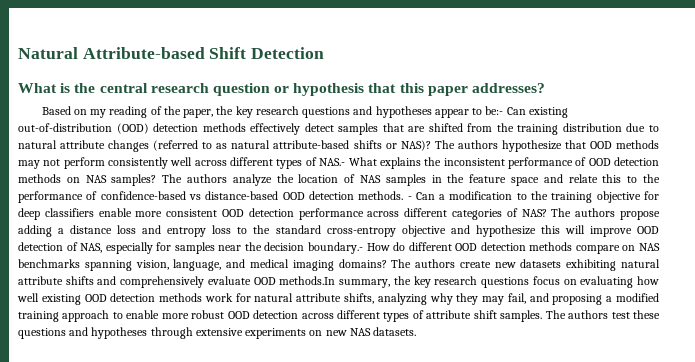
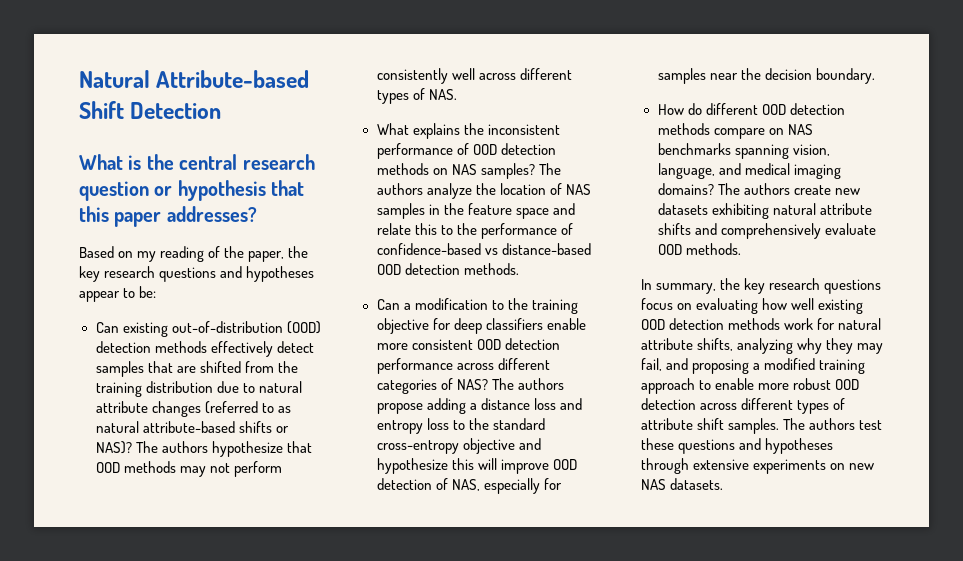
- Based on my reading of the paper, the key research questions and hypotheses appear to be:- Can existing out-of-distribution (OOD) detection methods effectively detect samples that are shifted from the training distribution due to natural attribute changes (referred to as natural attribute-based shifts or NAS)?
+ Based on my reading of the paper, the key research questions and hypotheses appear to be:
+ Can existing out-of-distribution (OOD) detection methods effectively detect samples that are shifted from the training distribution due to natural attribute changes (referred to as natural attribute-based shifts or NAS)?
- The authors hypothesize that OOD methods may not perform consistently well across different types of NAS.- What explains the inconsistent performance of OOD detection methods on NAS samples?
+ The authors hypothesize that OOD methods may not perform consistently well across different types of NAS.
+ What explains the inconsistent performance of OOD detection methods on NAS samples?
- The authors analyze the location of NAS samples in the feature space and relate this to the performance of confidence-based vs distance-based OOD detection methods. - Can a modification to the training objective for deep classifiers enable more consistent OOD detection performance across different categories of NAS?
+ The authors analyze the location of NAS samples in the feature space and relate this to the performance of confidence-based vs distance-based OOD detection methods.
+ Can a modification to the training objective for deep classifiers enable more consistent OOD detection performance across different categories of NAS?
- The authors propose adding a distance loss and entropy loss to the standard cross-entropy objective and hypothesize this will improve OOD detection of NAS, especially for samples near the decision boundary.- How do different OOD detection methods compare on NAS benchmarks spanning vision, language, and medical imaging domains?
+ The authors propose adding a distance loss and entropy loss to the standard cross-entropy objective and hypothesize this will improve OOD detection of NAS, especially for samples near the decision boundary.
+ How do different OOD detection methods compare on NAS benchmarks spanning vision, language, and medical imaging domains?
- The authors create new datasets exhibiting natural attribute shifts and comprehensively evaluate OOD methods.In summary, the key research questions focus on evaluating how well existing OOD detection methods work for natural attribute shifts, analyzing why they may fail, and proposing a modified training approach to enable more robust OOD detection across different types of attribute shift samples.
+ The authors create new datasets exhibiting natural attribute shifts and comprehensively evaluate OOD methods.
+ In summary, the key research questions focus on evaluating how well existing OOD detection methods work for natural attribute shifts, analyzing why they may fail, and proposing a modified training approach to enable more robust OOD detection across different types of attribute shift samples.

